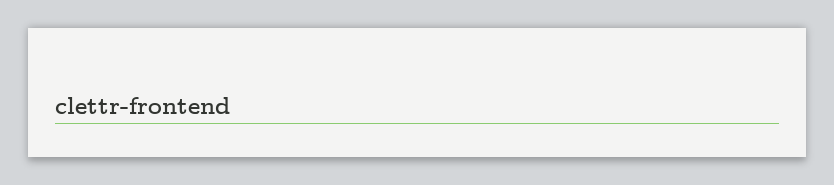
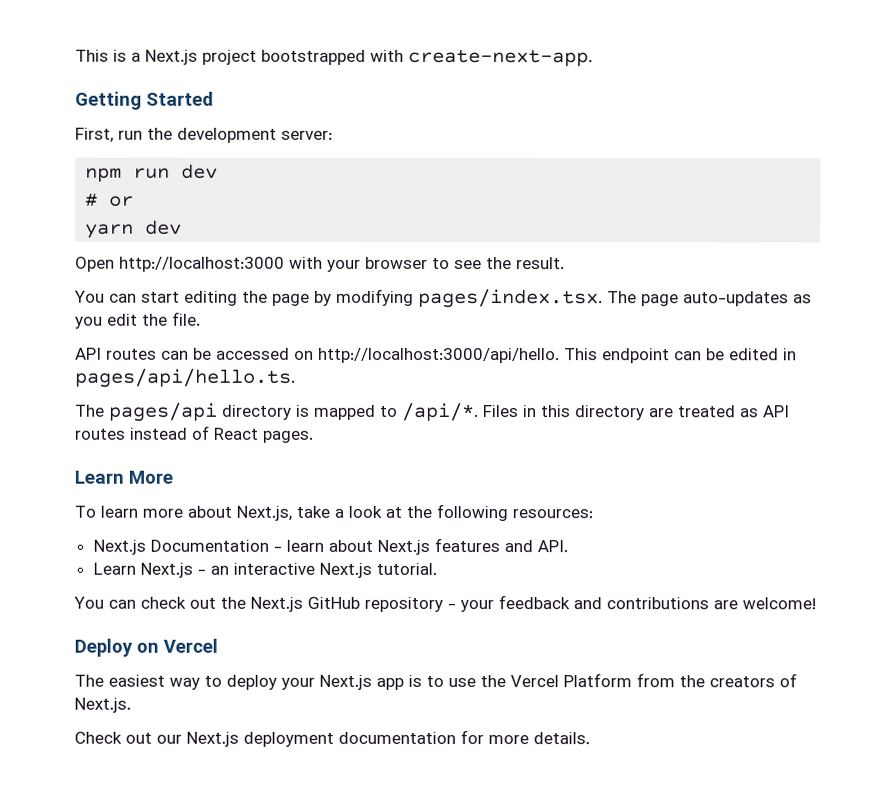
- clettr-frontend
+ This is a Next.js project bootstrapped with create-next-app.
+ Getting Started
+ First, run the development server:
+ npm run dev
+ # or
+ yarn dev
+ Open http://localhost:3000 with your browser to see the result.
+ You can start editing the page by modifying pages/index.tsx. The page auto-updates as you edit the file.
+ API routes can be accessed on http://localhost:3000/api/hello. This endpoint can be edited in pages/api/hello.ts.
+ The pages/api directory is mapped to /api/*. Files in this directory are treated as API routes instead of React pages.
+ Learn More
+ To learn more about Next.js, take a look at the following resources:
+ Next.js Documentation - learn about Next.js features and API.
+ Learn Next.js - an interactive Next.js tutorial.
+ You can check out the Next.js GitHub repository - your feedback and contributions are welcome!
+ Deploy on Vercel
+ The easiest way to deploy your Next.js app is to use the Vercel Platform from the creators of Next.js.
+ Check out our Next.js deployment documentation for more details.

